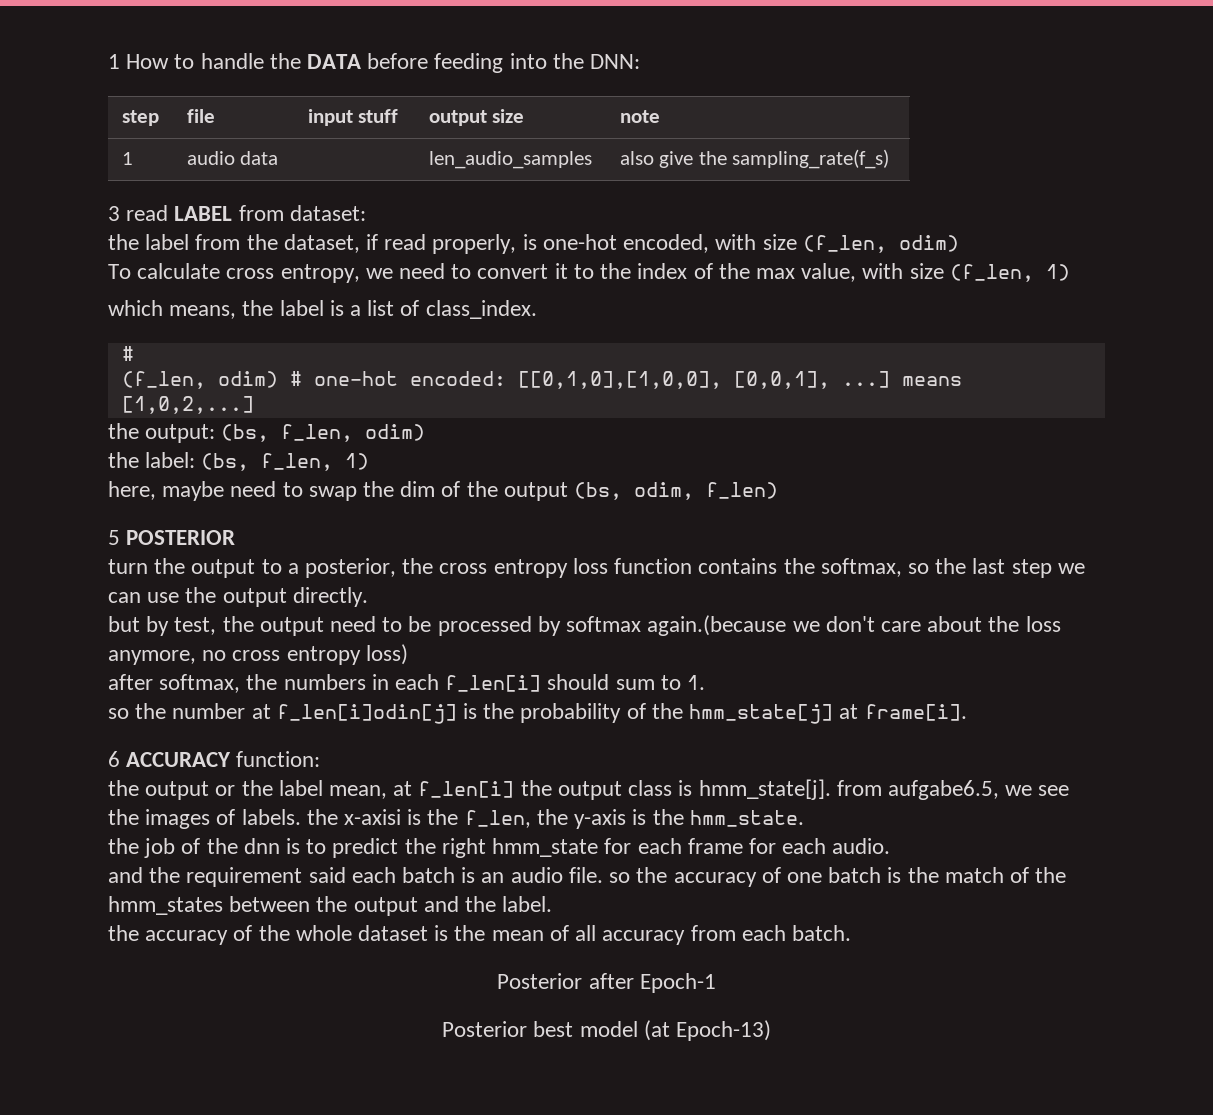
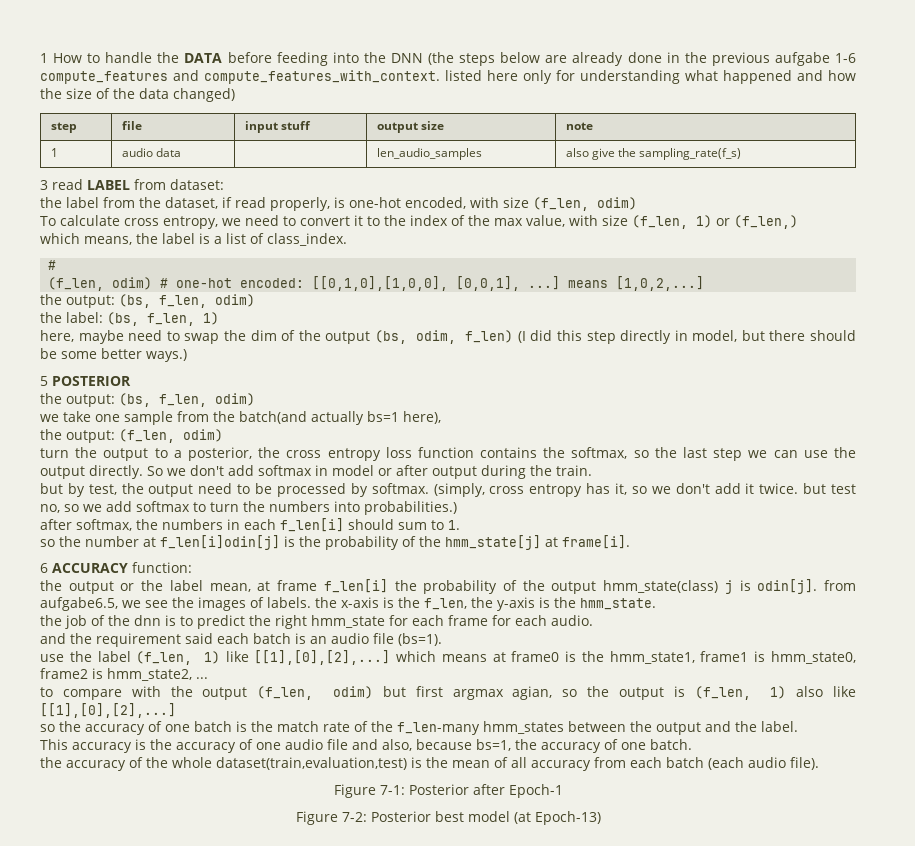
- 1 How to handle the DATA before feeding into the DNN:
+ 1 How to handle the DATA before feeding into the DNN (the steps below are already done in the previous aufgabe 1-6 compute_features and compute_features_with_context. listed here only for understanding what happened and how the size of the data changed)
- To calculate cross entropy, we need to convert it to the index of the max value, with size (f_len, 1)
+ To calculate cross entropy, we need to convert it to the index of the max value, with size (f_len, 1) or (f_len,)
- here, maybe need to swap the dim of the output (bs, odim, f_len)
+ here, maybe need to swap the dim of the output (bs, odim, f_len) (I did this step directly in model, but there should be some better ways.)
  5 POSTERIOR
+ the output: (bs, f_len, odim)
+ we take one sample from the batch(and actually bs=1 here),
+ the output: (f_len, odim)
+ So we don't add softmax in model or after output during the train.
- but by test, the output need to be processed by softmax again.(because we don't care about the loss anymore, no cross entropy loss)
+ but by test, the output need to be processed by softmax. (simply, cross entropy has it, so we don't add it twice. but test no, so we add softmax to turn the numbers into probabilities.)
- the output or the label mean, at f_len[i] the output class is hmm_state[j]. from aufgabe6.5, we see the images of labels. the x-axisi is the f_len, the y-axis is the hmm_state.
+ the output or the label mean, at frame f_len[i] the probability of the output hmm_state(class) j is odin[j]. from aufgabe6.5, we see the images of labels. the x-axis is the f_len, the y-axis is the hmm_state.
- and the requirement said each batch is an audio file. so the accuracy of one batch is the match of the hmm_states between the output and the label.
+ and the requirement said each batch is an audio file (bs=1).
+ use the label (f_len, 1) like [[1],[0],[2],...] which means at frame0 is the hmm_state1, frame1 is hmm_state0, frame2 is hmm_state2, ...
+ to compare with the output (f_len, odim) but first argmax agian, so the output is (f_len, 1) also like [[1],[0],[2],...]
+ so the accuracy of one batch is the match rate of the f_len-many hmm_states between the output and the label.
+ This accuracy is the accuracy of one audio file and also, because bs=1, the accuracy of one batch.
- the accuracy of the whole dataset is the mean of all accuracy from each batch.
- Posterior after Epoch-1
+ the accuracy of the whole dataset(train,evaluation,test) is the mean of all accuracy from each batch (each audio file).
+ Figure 7-1: Posterior after Epoch-1
- Posterior best model (at Epoch-13)
+ Figure 7-2: Posterior best model (at Epoch-13)

